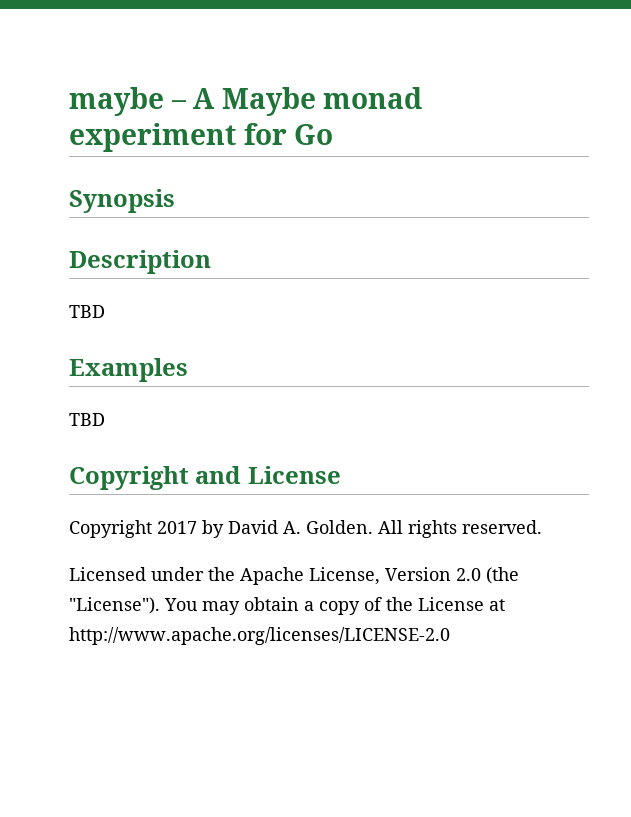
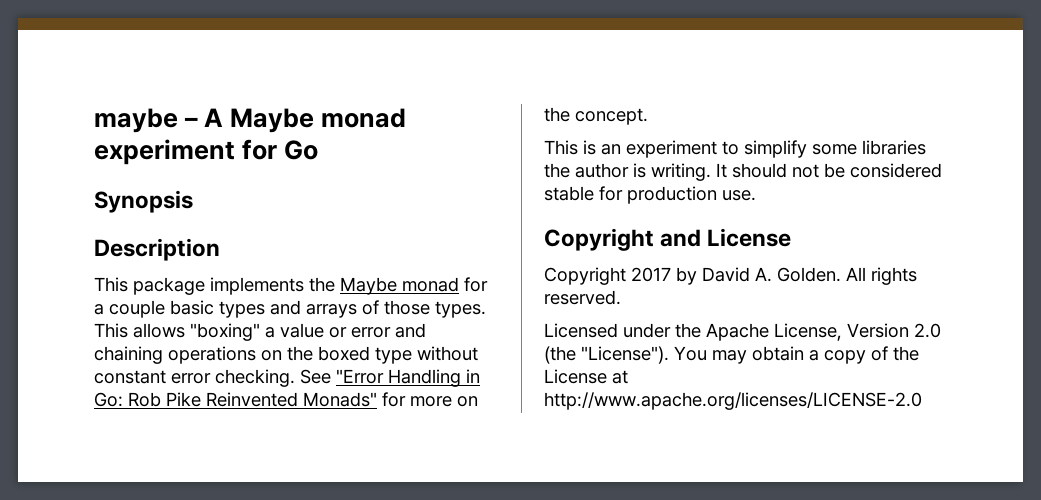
  Description
- TBD
- Examples
- TBD
+ This package implements the Maybe monad for a couple basic types and arrays of those types. This allows "boxing" a value or error and chaining operations on the boxed type without constant error checking. See "Error Handling in Go: Rob Pike Reinvented Monads" for more on the concept.
+ This is an experiment to simplify some libraries the author is writing. It should not be considered stable for production use.

